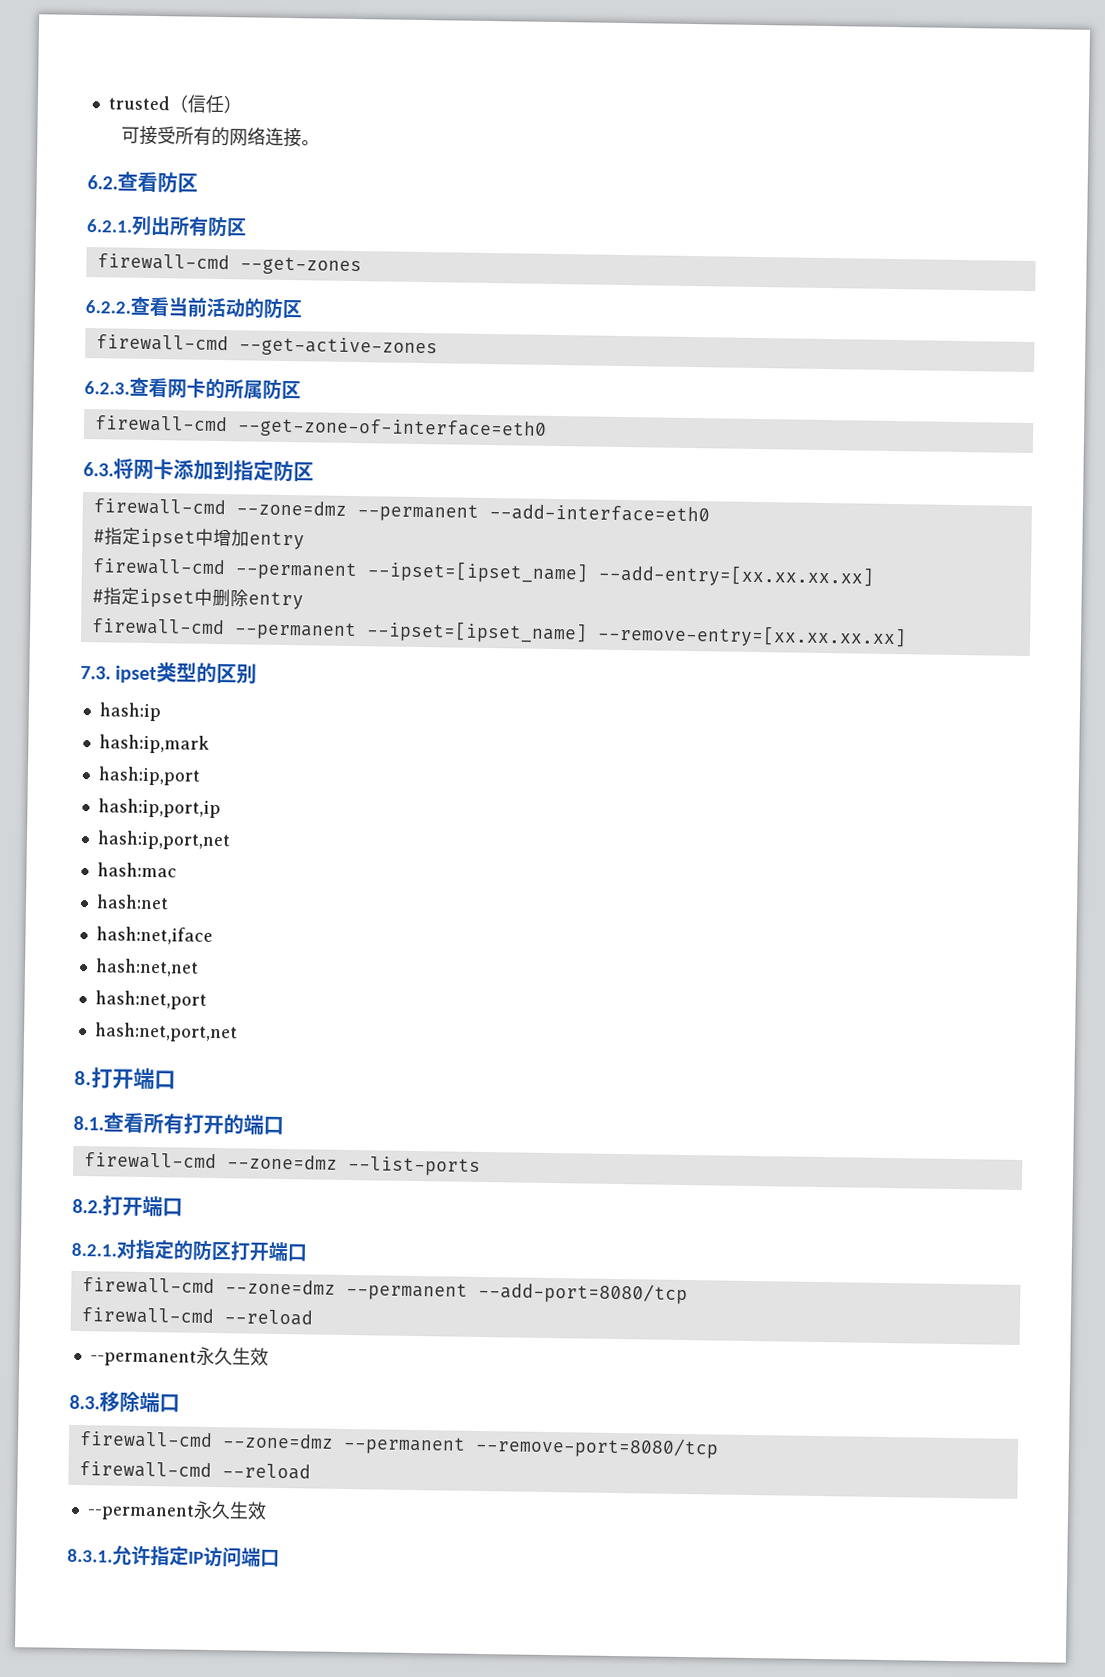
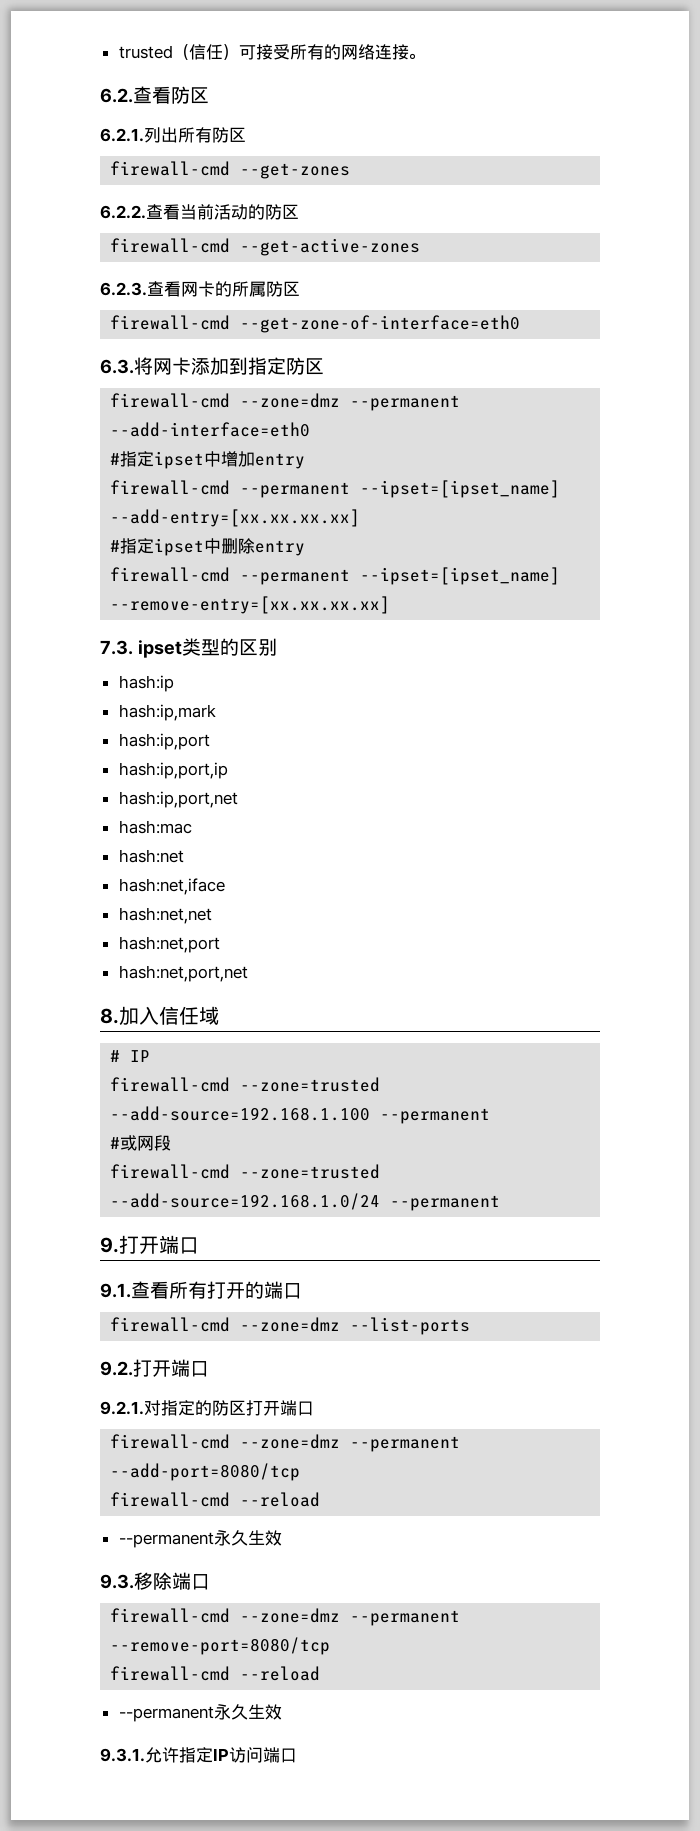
- trusted（信任）
- 可接受所有的网络连接。
+ trusted（信任）可接受所有的网络连接。
- 8.打开端口
- 8.1.查看所有打开的端口
+ 8.加入信任域
+ # IP
+ firewall-cmd --zone=trusted --add-source=192.168.1.100 --permanent
+ #或网段
+ firewall-cmd --zone=trusted --add-source=192.168.1.0/24 --permanent
+ 9.打开端口
+ 9.1.查看所有打开的端口
- 8.2.打开端口
- 8.2.1.对指定的防区打开端口
+ 9.2.打开端口
+ 9.2.1.对指定的防区打开端口
- 8.3.移除端口
+ 9.3.移除端口
- 8.3.1.允许指定IP访问端口
+ 9.3.1.允许指定IP访问端口

